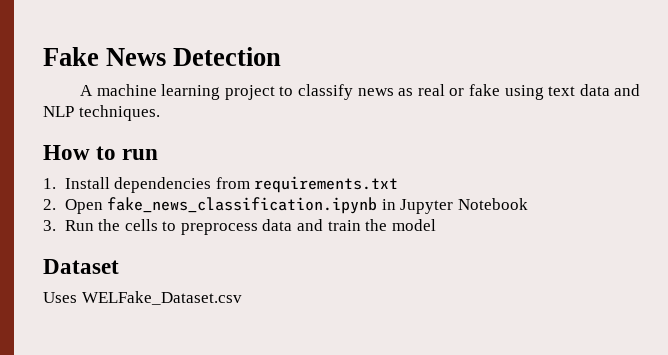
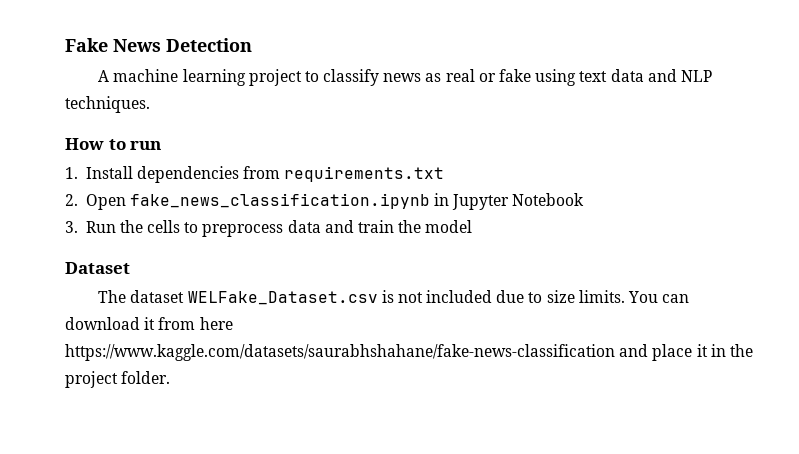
- Uses WELFake_Dataset.csv
+ The dataset WELFake_Dataset.csv is not included due to size limits. You can download it from here https://www.kaggle.com/datasets/saurabhshahane/fake-news-classification and place it in the project folder.

